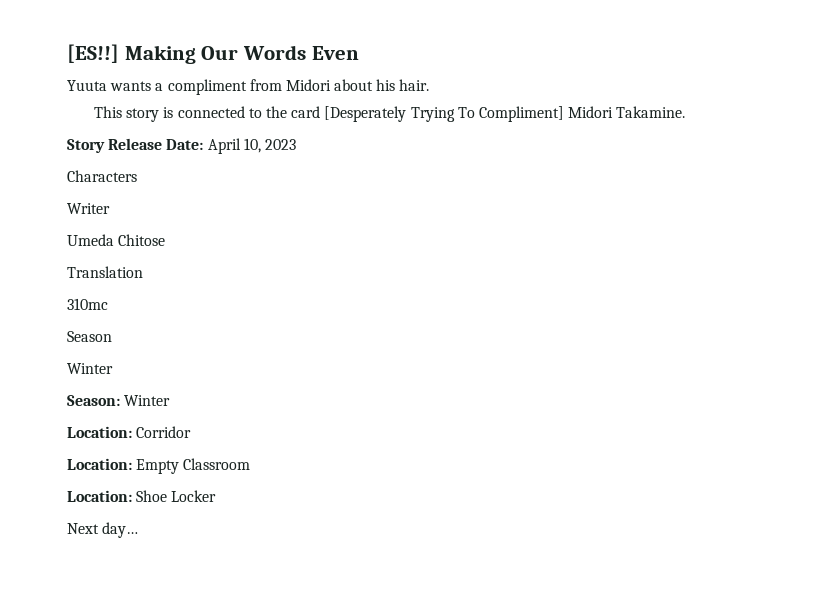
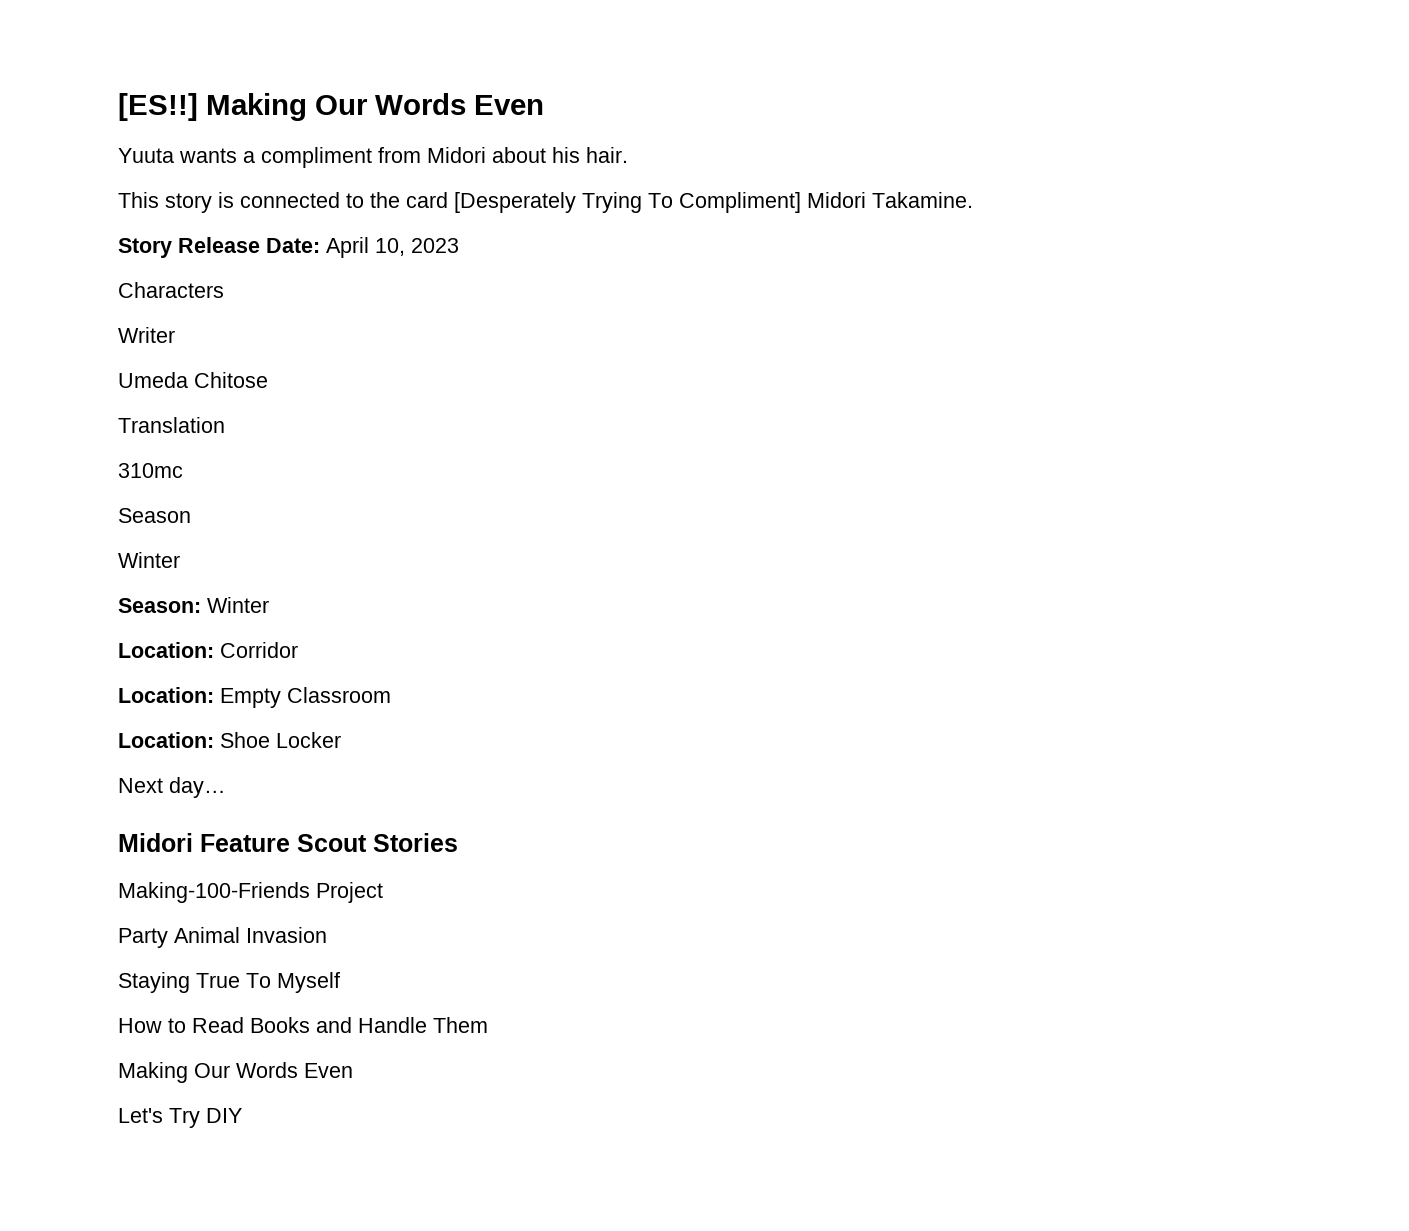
+ Midori Feature Scout Stories
+ Making-100-Friends Project
+ Party Animal Invasion
+ Staying True To Myself
+ How to Read Books and Handle Them
+ Making Our Words Even
+ Let's Try DIY

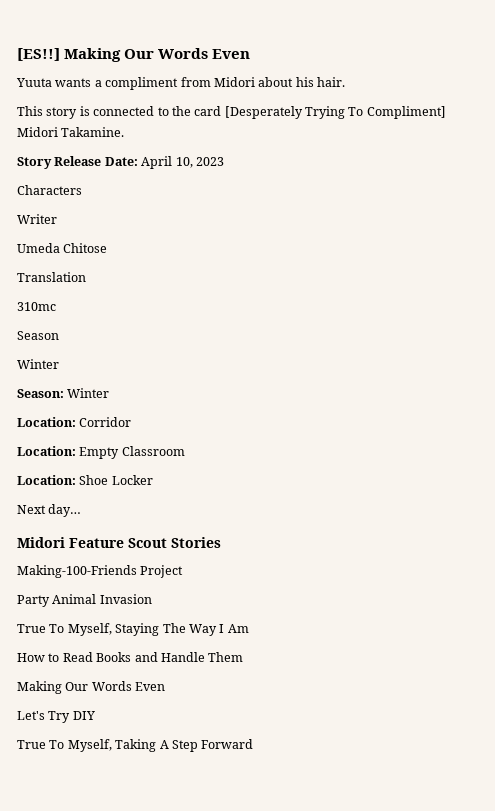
- Staying True To Myself
+ True To Myself, Staying The Way I Am
+ True To Myself, Taking A Step Forward

